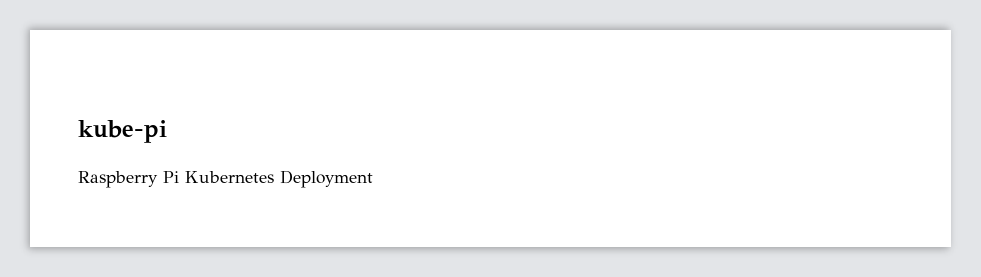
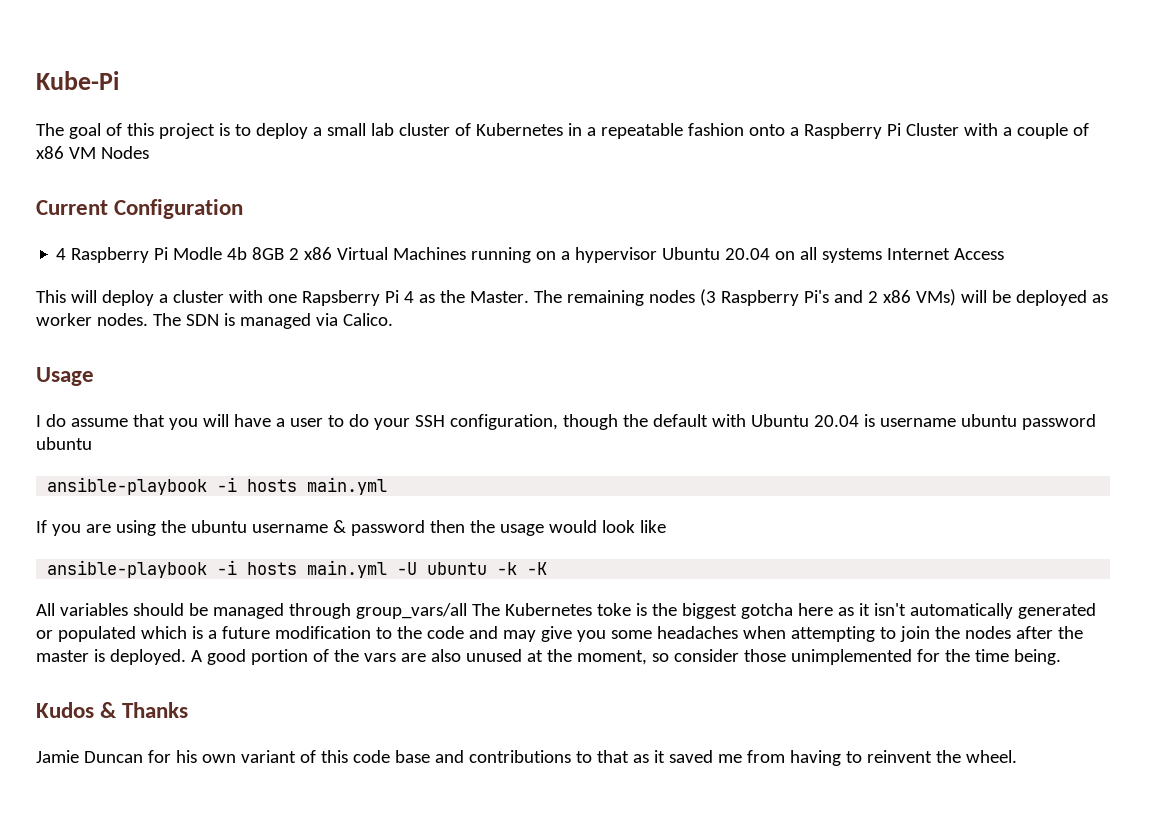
- kube-pi
- Raspberry Pi Kubernetes Deployment
+ Kube-Pi
+ The goal of this project is to deploy a small lab cluster of Kubernetes in a repeatable fashion onto a Raspberry Pi Cluster with a couple of x86 VM Nodes
+ Current Configuration
+ 4 Raspberry Pi Modle 4b 8GB 2 x86 Virtual Machines running on a hypervisor Ubuntu 20.04 on all systems Internet Access
+ This will deploy a cluster with one Rapsberry Pi 4 as the Master. The remaining nodes (3 Raspberry Pi's and 2 x86 VMs) will be deployed as worker nodes. The SDN is managed via Calico.
+ Usage
+ I do assume that you will have a user to do your SSH configuration, though the default with Ubuntu 20.04 is username ubuntu password ubuntu
+ ansible-playbook -i hosts main.yml
+ If you are using the ubuntu username & password then the usage would look like
+ ansible-playbook -i hosts main.yml -U ubuntu -k -K
+ All variables should be managed through group_vars/all The Kubernetes toke is the biggest gotcha here as it isn't automatically generated or populated which is a future modification to the code and may give you some headaches when attempting to join the nodes after the master is deployed. A good portion of the vars are also unused at the moment, so consider those unimplemented for the time being.
+ Kudos & Thanks
+ Jamie Duncan for his own variant of this code base and contributions to that as it saved me from having to reinvent the wheel.

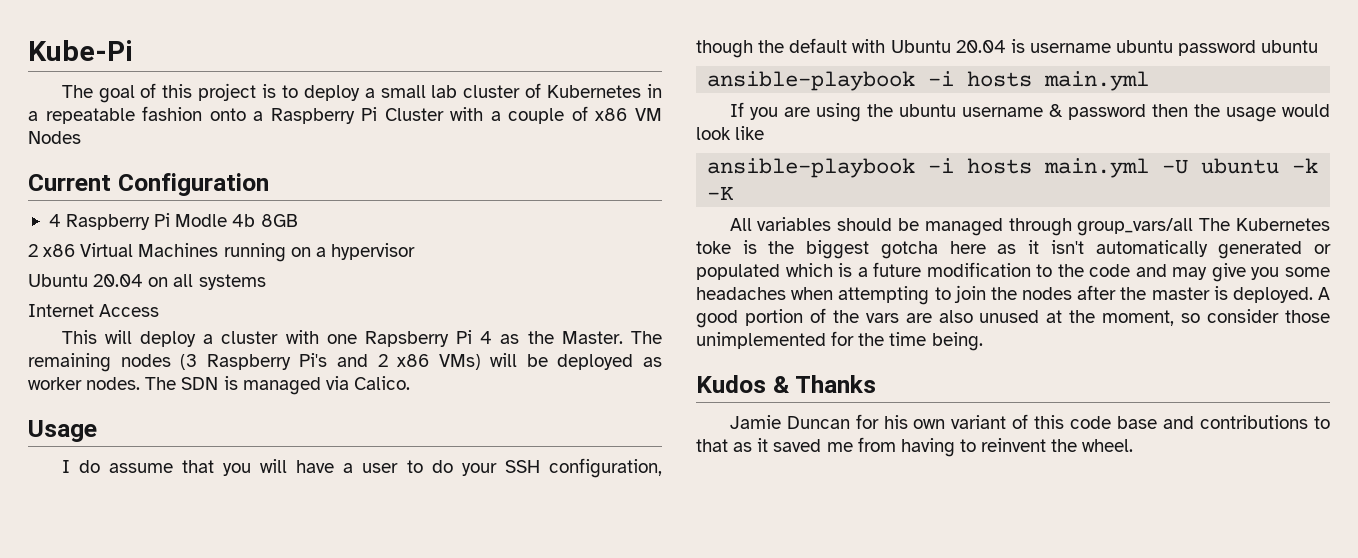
- 4 Raspberry Pi Modle 4b 8GB 2 x86 Virtual Machines running on a hypervisor Ubuntu 20.04 on all systems Internet Access
+ 4 Raspberry Pi Modle 4b 8GB
+ 2 x86 Virtual Machines running on a hypervisor
+ Ubuntu 20.04 on all systems
+ Internet Access

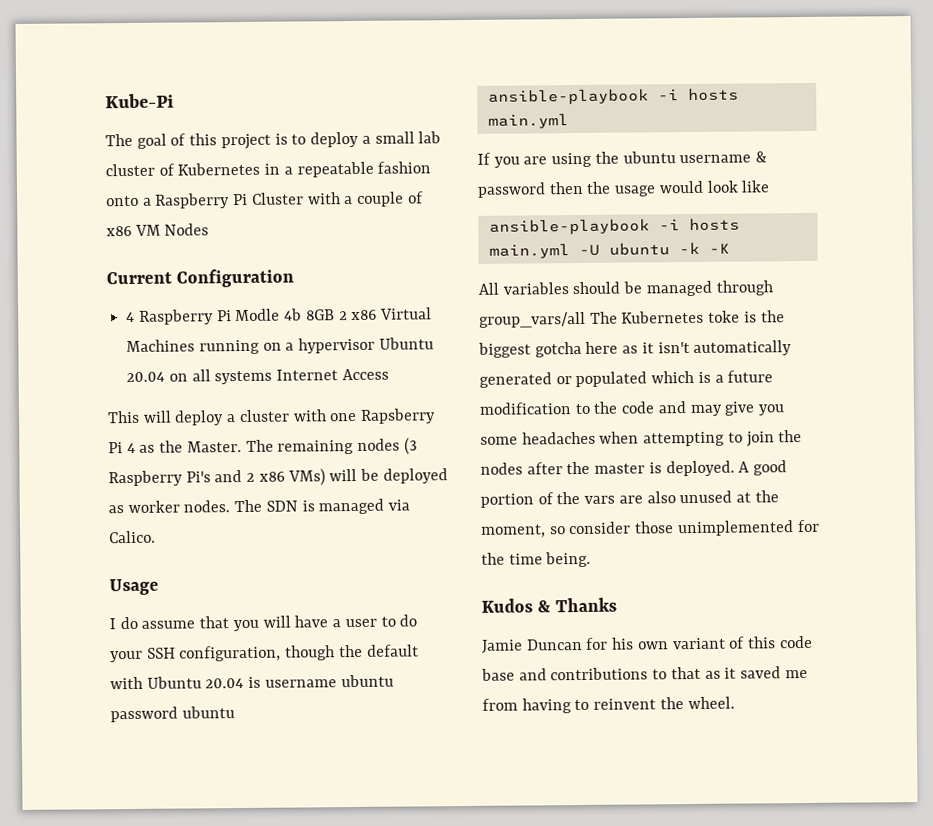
- 4 Raspberry Pi Modle 4b 8GB
- 2 x86 Virtual Machines running on a hypervisor
- Ubuntu 20.04 on all systems
- Internet Access
+ 4 Raspberry Pi Modle 4b 8GB 2 x86 Virtual Machines running on a hypervisor Ubuntu 20.04 on all systems Internet Access

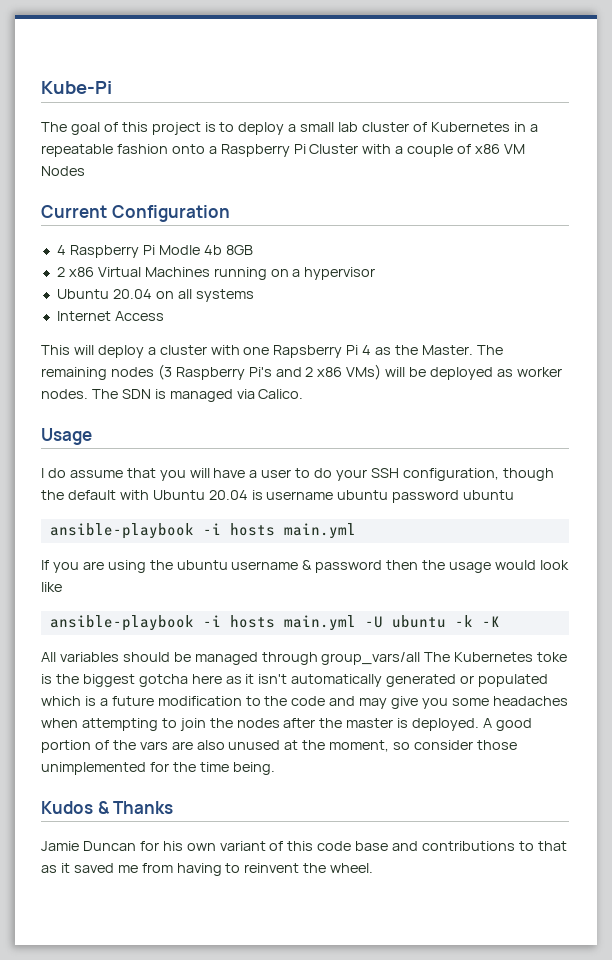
- 4 Raspberry Pi Modle 4b 8GB 2 x86 Virtual Machines running on a hypervisor Ubuntu 20.04 on all systems Internet Access
+ 4 Raspberry Pi Modle 4b 8GB
+ 2 x86 Virtual Machines running on a hypervisor
+ Ubuntu 20.04 on all systems
+ Internet Access

